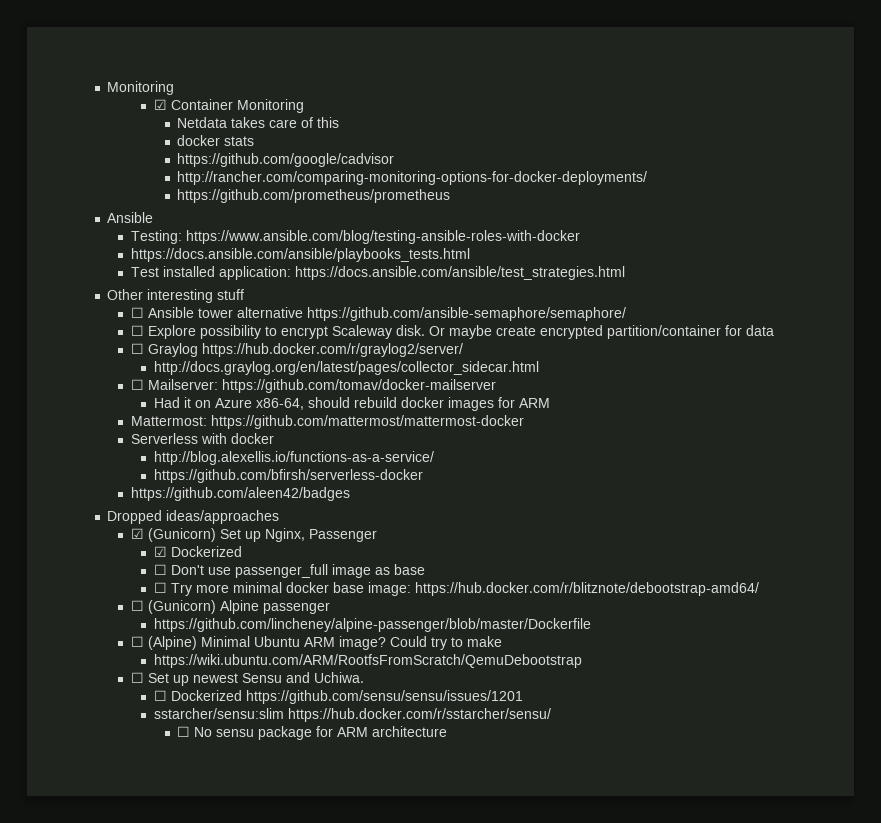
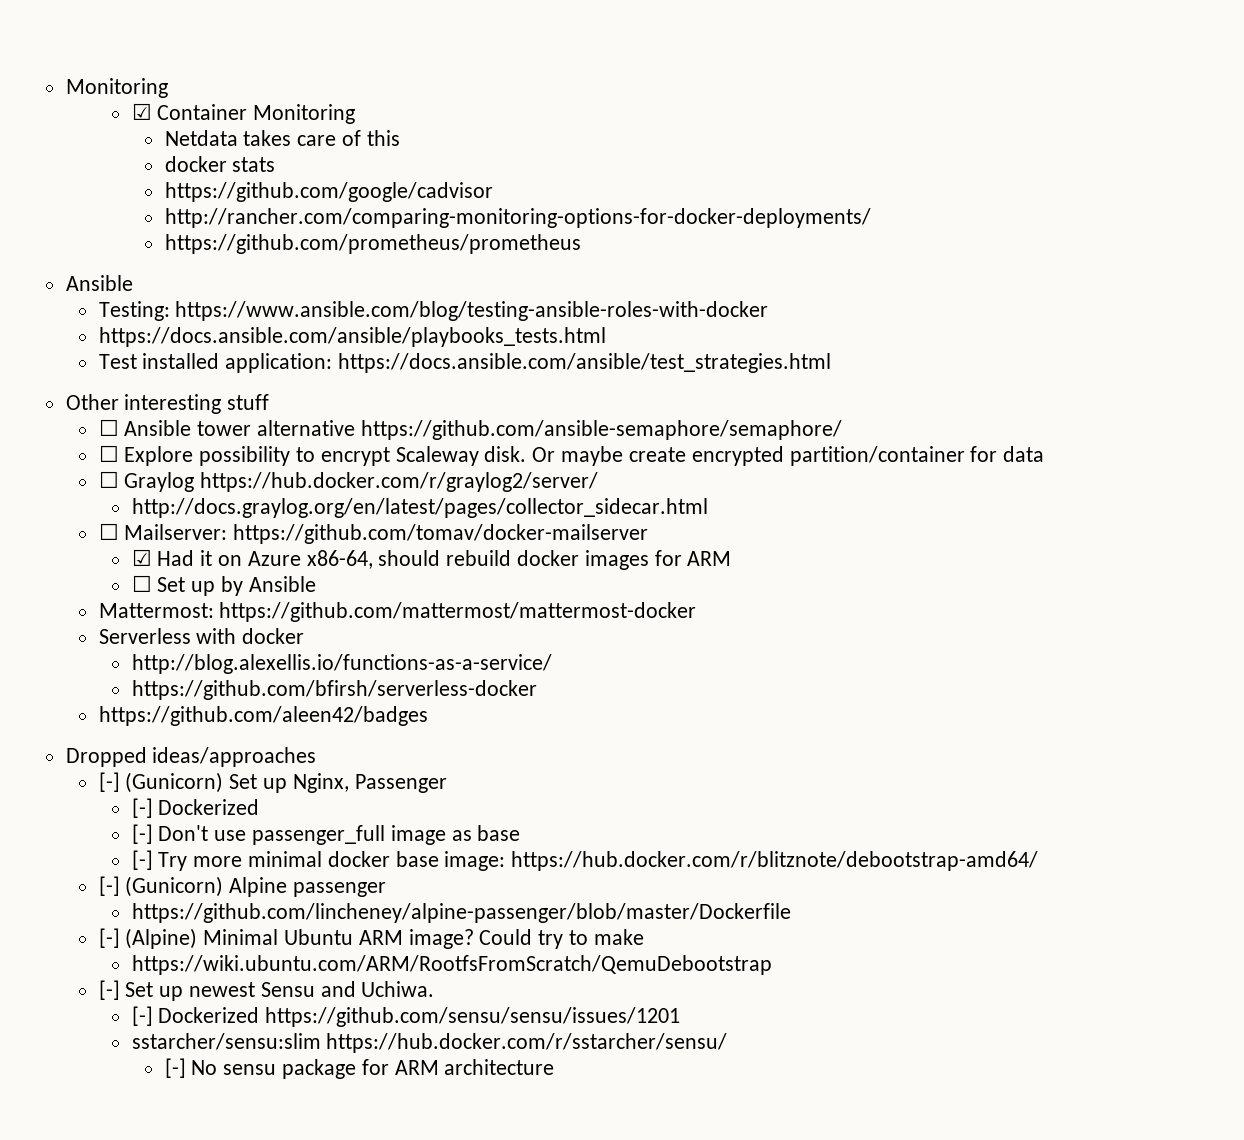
- Had it on Azure x86-64, should rebuild docker images for ARM
+ ☑ Had it on Azure x86-64, should rebuild docker images for ARM
+ ☐ Set up by Ansible
- ☑ (Gunicorn) Set up Nginx, Passenger
- ☑ Dockerized
+ [-] (Gunicorn) Set up Nginx, Passenger
+ [-] Dockerized
- ☐ Don't use passenger_full image as base
+ [-] Don't use passenger_full image as base
- ☐ Try more minimal docker base image: https://hub.docker.com/r/blitznote/debootstrap-amd64/
+ [-] Try more minimal docker base image: https://hub.docker.com/r/blitznote/debootstrap-amd64/
- ☐ (Gunicorn) Alpine passenger
+ [-] (Gunicorn) Alpine passenger
- ☐ (Alpine) Minimal Ubuntu ARM image?
+ [-] (Alpine) Minimal Ubuntu ARM image?
- ☐ Set up newest Sensu and Uchiwa.
+ [-] Set up newest Sensu and Uchiwa.
- ☐ Dockerized https://github.com/sensu/sensu/issues/1201
+ [-] Dockerized https://github.com/sensu/sensu/issues/1201
- ☐ No sensu package for ARM architecture
+ [-] No sensu package for ARM architecture

